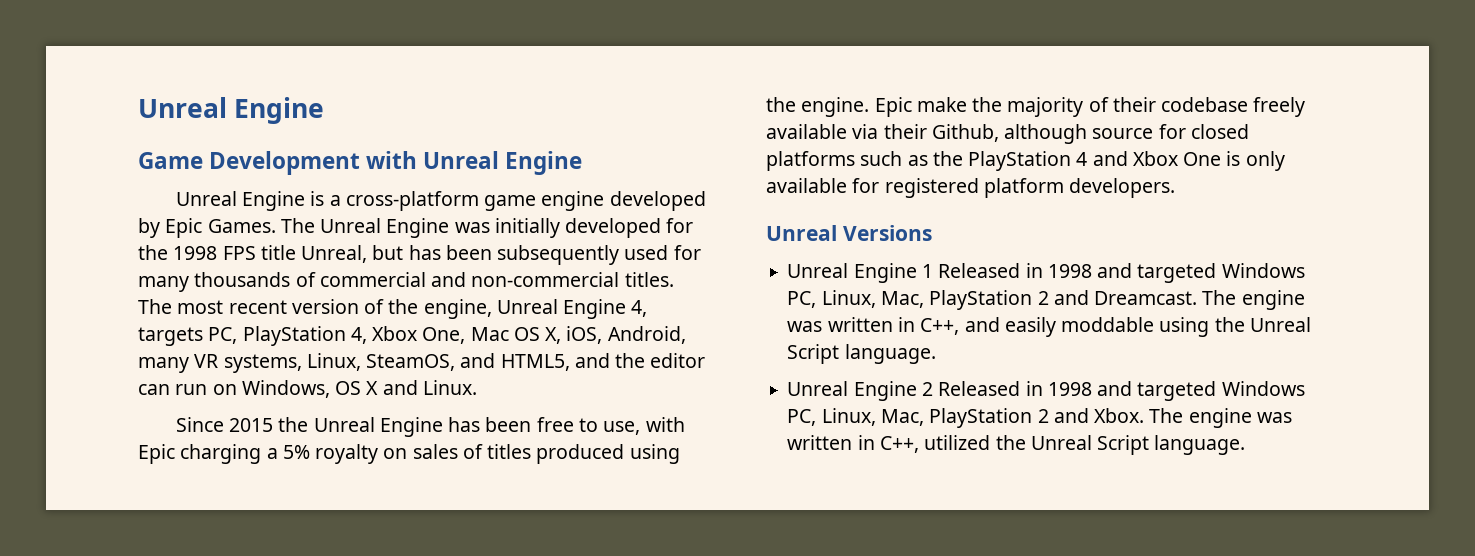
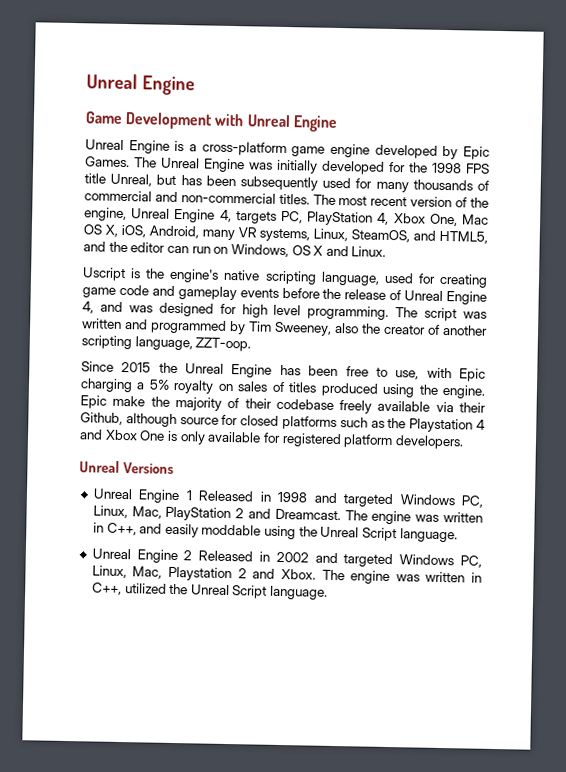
+ Uscript is the engine's native scripting language, used for creating game code and gameplay events before the release of Unreal Engine 4, and was designed for high level programming. The script was written and programmed by Tim Sweeney, also the creator of another scripting language, ZZT-oop.
- Epic make the majority of their codebase freely available via their Github, although source for closed platforms such as the PlayStation 4 and Xbox One is only available for registered platform developers.
+ Epic make the majority of their codebase freely available via their Github, although source for closed platforms such as the Playstation 4 and Xbox One is only available for registered platform developers.
- Unreal Engine 2 Released in 1998 and targeted Windows PC, Linux, Mac, PlayStation 2 and Xbox.
+ Unreal Engine 2 Released in 2002 and targeted Windows PC, Linux, Mac, Playstation 2 and Xbox.

